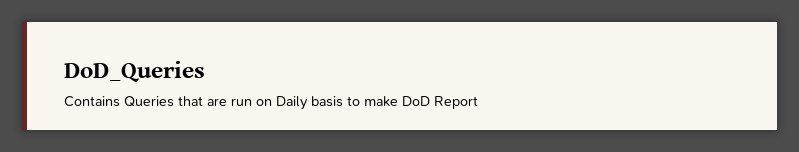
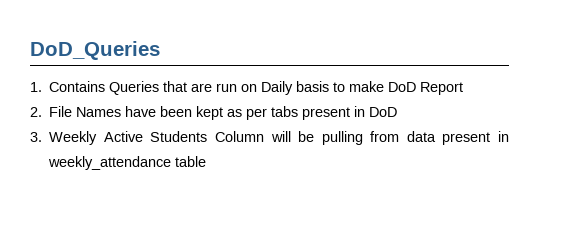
- Contains Queries that are run on Daily basis to make DoD Report
+ 1. Contains Queries that are run on Daily basis to make DoD Report
+ 2. File Names have been kept as per tabs present in DoD
+ 3. Weekly Active Students Column will be pulling from data present in weekly_attendance table

